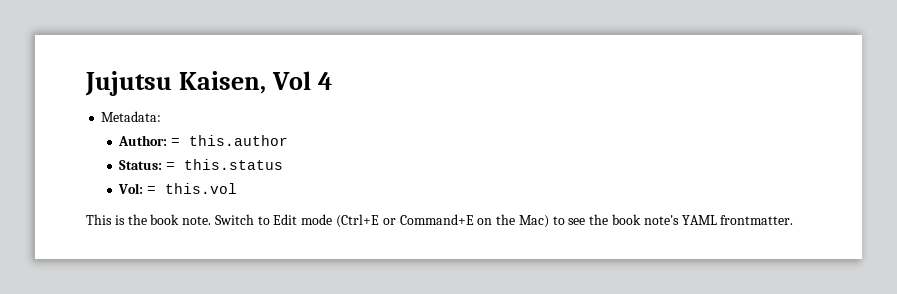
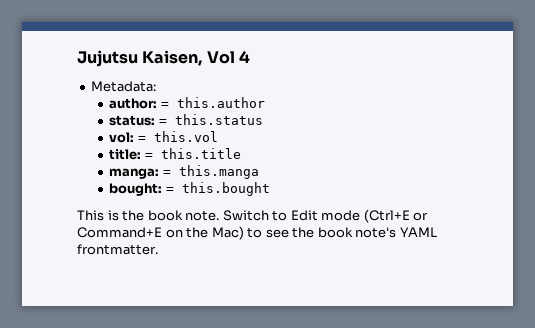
- Author: = this.author
+ author: = this.author
- Status: = this.status
+ status: = this.status
- Vol: = this.vol
+ vol: = this.vol
+ title: = this.title
+ manga: = this.manga
+ bought: = this.bought

